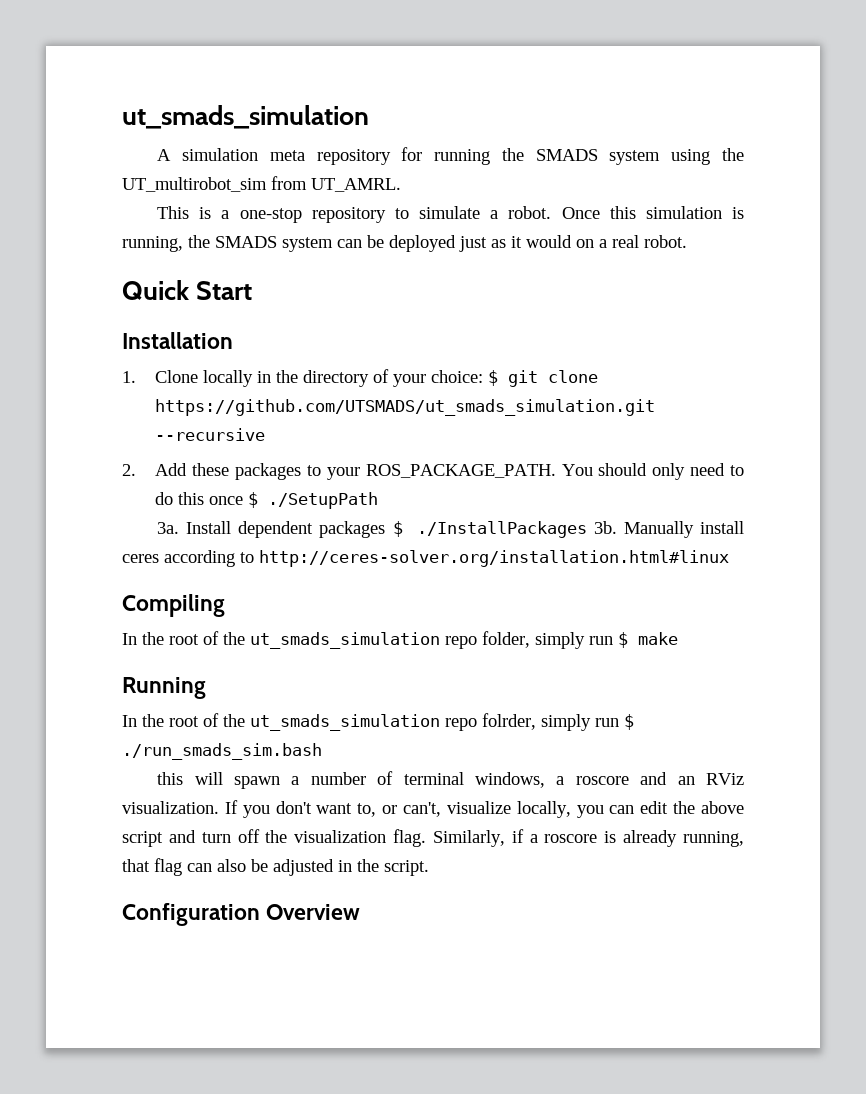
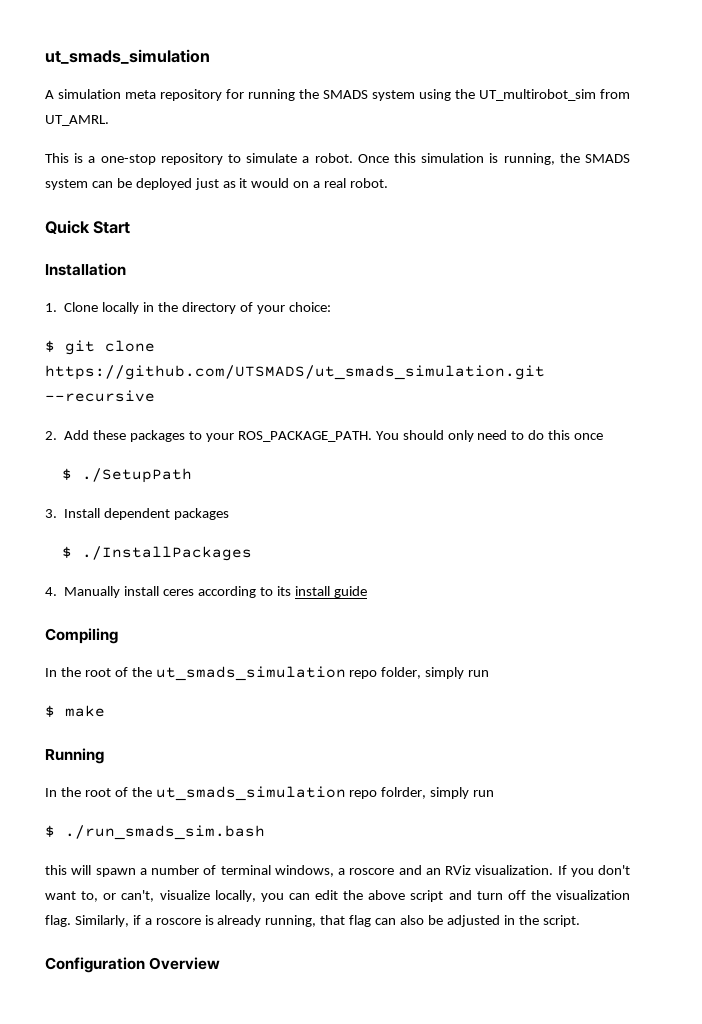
- 1. Clone locally in the directory of your choice: $ git clone https://github.com/UTSMADS/ut_smads_simulation.git --recursive
+ 1. Clone locally in the directory of your choice:
+ $ git clone https://github.com/UTSMADS/ut_smads_simulation.git --recursive
- You should only need to do this once $ ./SetupPath
+ You should only need to do this once
+ $ ./SetupPath
- 3a. Install dependent packages $ ./InstallPackages 3b. Manually install ceres according to http://ceres-solver.org/installation.html#linux
+ 3. Install dependent packages
+ $ ./InstallPackages
+ 4. Manually install ceres according to its install guide
- In the root of the ut_smads_simulation repo folder, simply run $ make
+ In the root of the ut_smads_simulation repo folder, simply run
+ $ make
- In the root of the ut_smads_simulation repo folrder, simply run $ ./run_smads_sim.bash
+ In the root of the ut_smads_simulation repo folrder, simply run
+ $ ./run_smads_sim.bash

